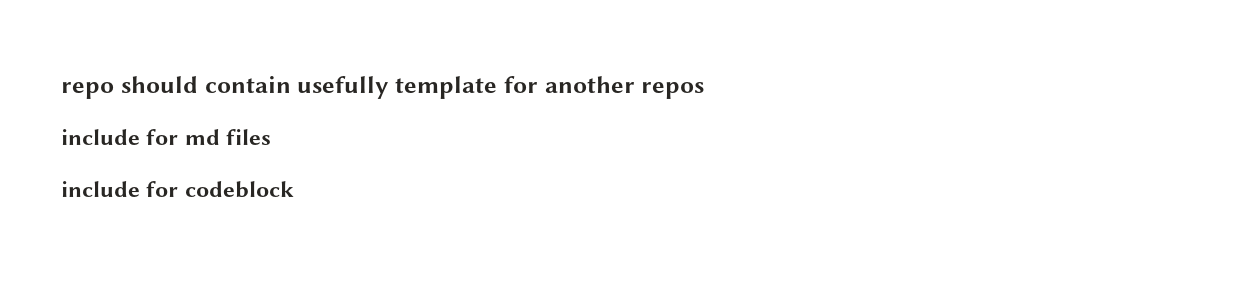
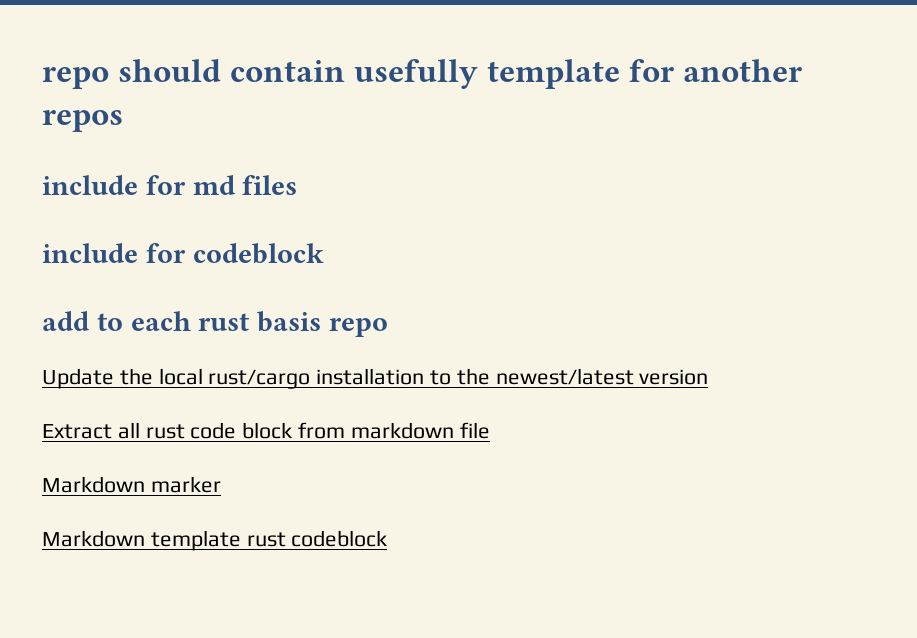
+ add to each rust basis repo
+ Update the local rust/cargo installation to the newest/latest version
+ Extract all rust code block from markdown file
+ Markdown marker
+ Markdown template rust codeblock

